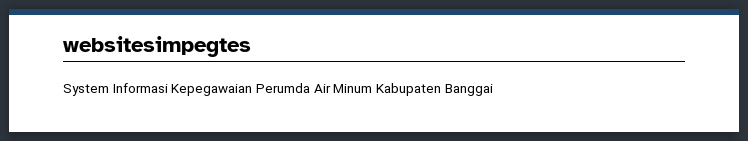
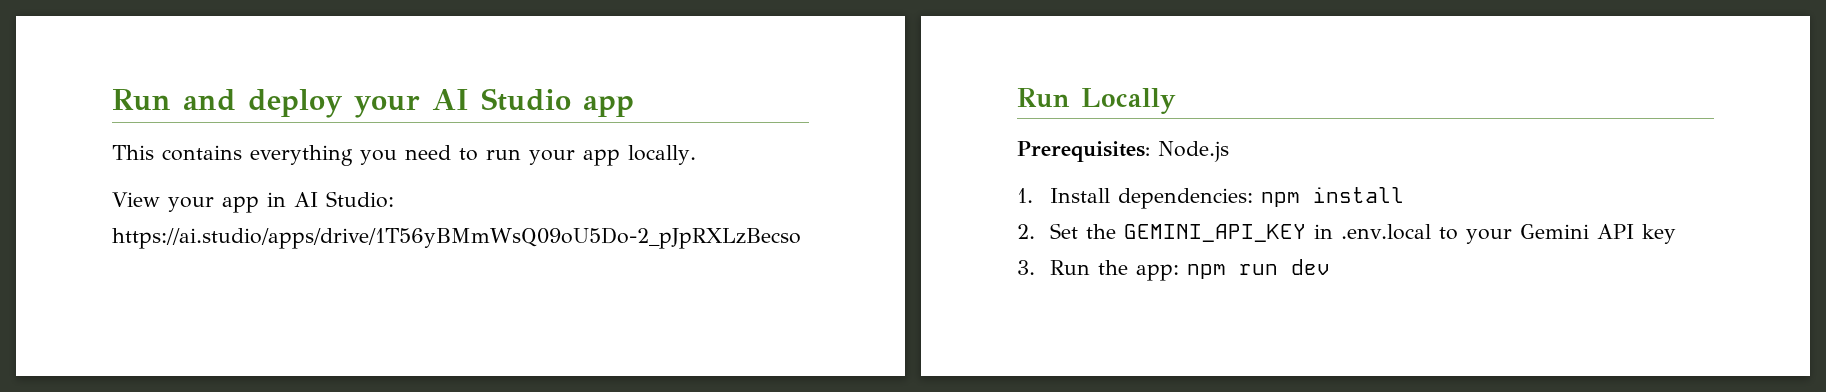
- websitesimpegtes
- System Informasi Kepegawaian Perumda Air Minum Kabupaten Banggai
+ Run and deploy your AI Studio app
+ This contains everything you need to run your app locally.
+ View your app in AI Studio: https://ai.studio/apps/drive/1T56yBMmWsQ09oU5Do-2_pJpRXLzBecso
+ Run Locally
+ Prerequisites: Node.js
+ 1. Install dependencies: npm install
+ 2. Set the GEMINI_API_KEY in .env.local to your Gemini API key
+ 3. Run the app: npm run dev

